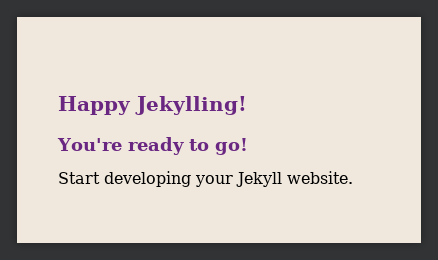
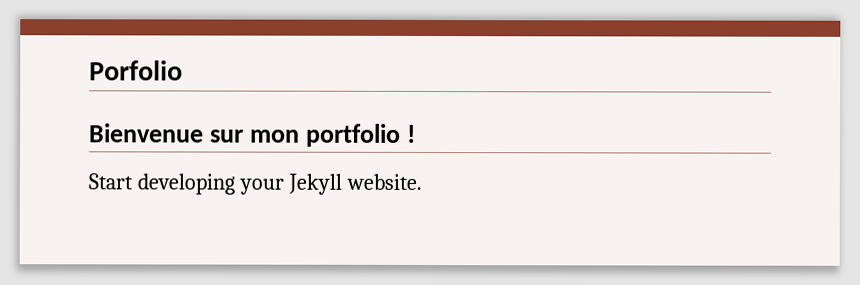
- Happy Jekylling!
- You're ready to go!
+ Porfolio
+ Bienvenue sur mon portfolio !

